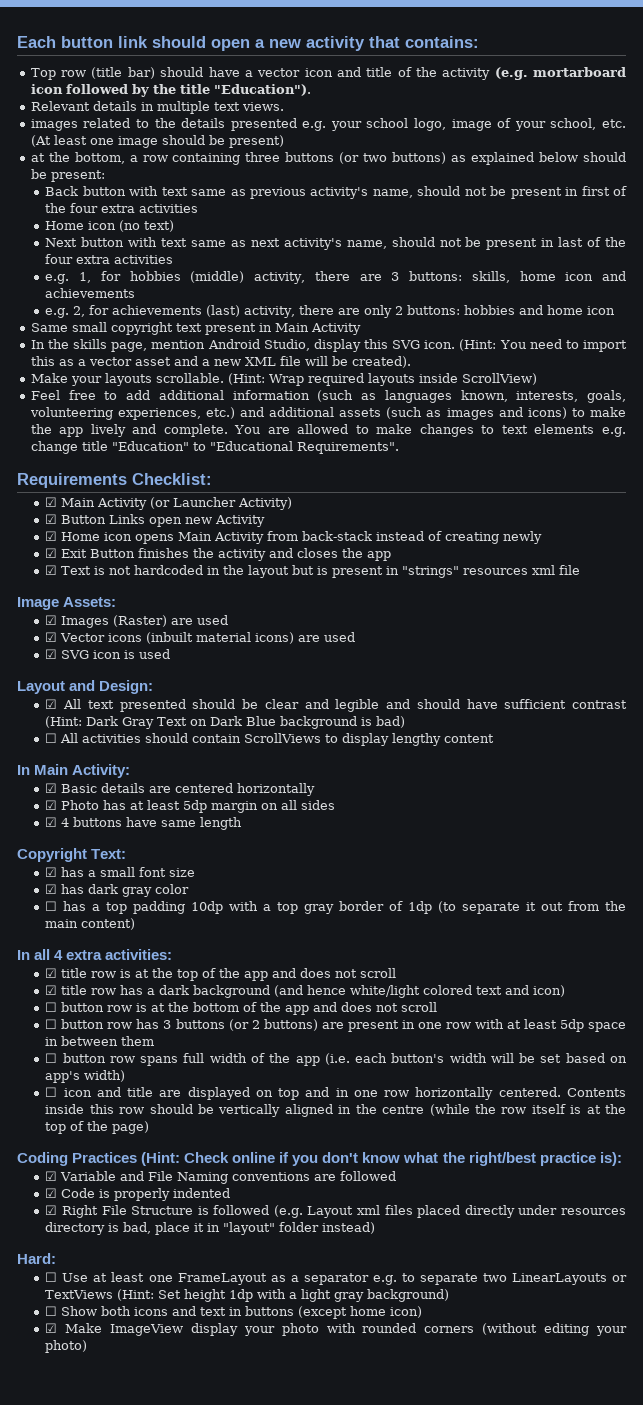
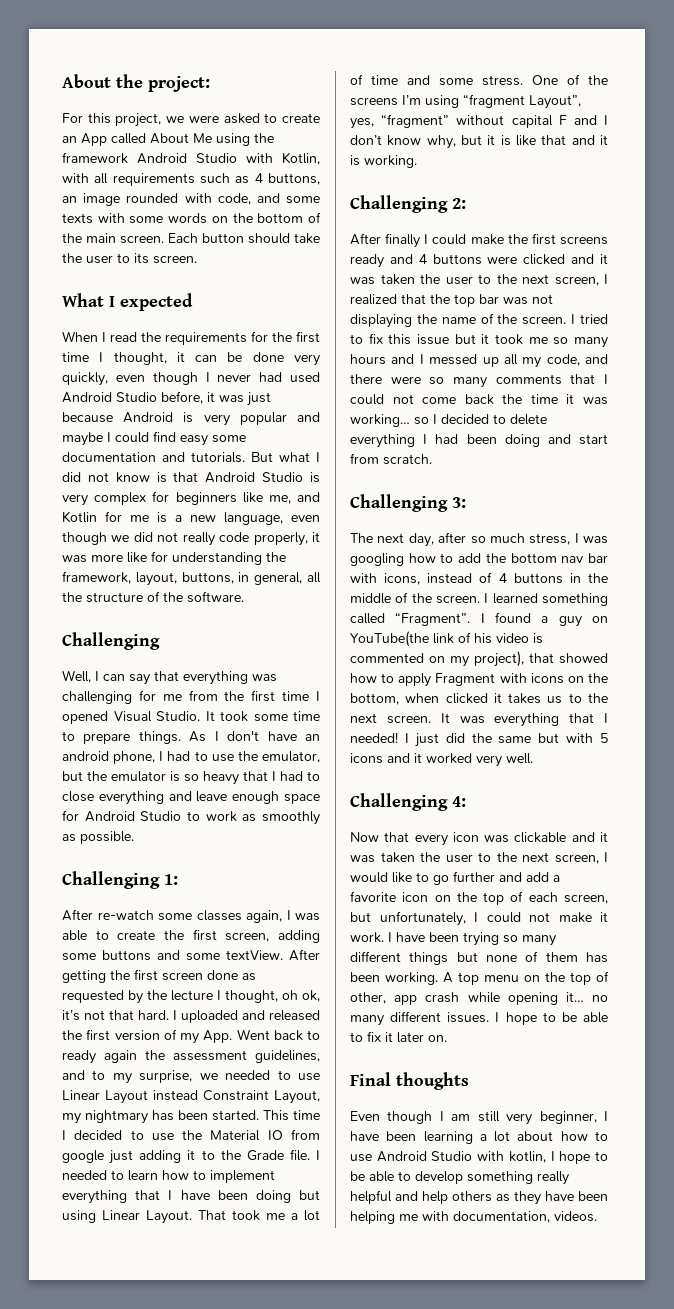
- Each button link should open a new activity that contains:
- Top row (title bar) should have a vector icon and title of the activity (e.g. mortarboard icon followed by the title "Education").
- Relevant details in multiple text views.
- images related to the details presented e.g. your school logo, image of your school, etc. (At least one image should be present)
- at the bottom, a row containing three buttons (or two buttons) as explained below should be present:
- Back button with text same as previous activity's name, should not be present in first of the four extra activities
- Home icon (no text)
- Next button with text same as next activity's name, should not be present in last of the four extra activities
- e.g. 1, for hobbies (middle) activity, there are 3 buttons: skills, home icon and achievements
- e.g. 2, for achievements (last) activity, there are only 2 buttons: hobbies and home icon
- Same small copyright text present in Main Activity
- In the skills page, mention Android Studio, display this SVG icon. (Hint: You need to import this as a vector asset and a new XML file will be created).
- Make your layouts scrollable. (Hint: Wrap required layouts inside ScrollView)
- Feel free to add additional information (such as languages known, interests, goals, volunteering experiences, etc.) and additional assets (such as images and icons) to make the app lively and complete. You are allowed to make changes to text elements e.g. change title "Education" to "Educational Requirements".
- Requirements Checklist:
- ☑ Main Activity (or Launcher Activity)
- ☑ Button Links open new Activity
- ☑ Home icon opens Main Activity from back-stack instead of creating newly
- ☑ Exit Button finishes the activity and closes the app
- ☑ Text is not hardcoded in the layout but is present in "strings" resources xml file
- Image Assets:
- ☑ Images (Raster) are used
- ☑ Vector icons (inbuilt material icons) are used
- ☑ SVG icon is used
- Layout and Design:
- ☑ All text presented should be clear and legible and should have sufficient contrast (Hint: Dark Gray Text on Dark Blue background is bad)
- ☐ All activities should contain ScrollViews to display lengthy content
- In Main Activity:
- ☑ Basic details are centered horizontally
- ☑ Photo has at least 5dp margin on all sides
- ☑ 4 buttons have same length
- Copyright Text:
- ☑ has a small font size
- ☑ has dark gray color
- ☐ has a top padding 10dp with a top gray border of 1dp (to separate it out from the main content)
- In all 4 extra activities:
- ☑ title row is at the top of the app and does not scroll
- ☑ title row has a dark background (and hence white/light colored text and icon)
- ☐ button row is at the bottom of the app and does not scroll
- ☐ button row has 3 buttons (or 2 buttons) are present in one row with at least 5dp space in between them
- ☐ button row spans full width of the app (i.e. each button's width will be set based on app's width)
- ☐ icon and title are displayed on top and in one row horizontally centered. Contents inside this row should be vertically aligned in the centre (while the row itself is at the top of the page)
- Coding Practices (Hint: Check online if you don't know what the right/best practice is):
- ☑ Variable and File Naming conventions are followed
- ☑ Code is properly indented
- ☑ Right File Structure is followed (e.g. Layout xml files placed directly under resources directory is bad, place it in "layout" folder instead)
- Hard:
- ☐ Use at least one FrameLayout as a separator e.g. to separate two LinearLayouts or TextViews (Hint: Set height 1dp with a light gray background)
- ☐ Show both icons and text in buttons (except home icon)
- ☑ Make ImageView display your photo with rounded corners (without editing your photo)
+ About the project:
+ For this project, we were asked to create an App called About Me using the framework Android Studio with Kotlin, with all requirements such as 4 buttons, an image rounded with code, and some texts with some words on the bottom of the main screen. Each button should take the user to its screen.
+ What I expected
+ When I read the requirements for the first time I thought, it can be done very quickly, even though I never had used Android Studio before, it was just because Android is very popular and maybe I could find easy some documentation and tutorials. But what I did not know is that Android Studio is very complex for beginners like me, and Kotlin for me is a new language, even though we did not really code properly, it was more like for understanding the framework, layout, buttons, in general, all the structure of the software.
+ Challenging
+ Well, I can say that everything was challenging for me from the first time I opened Visual Studio. It took some time to prepare things. As I don't have an android phone, I had to use the emulator, but the emulator is so heavy that I had to close everything and leave enough space for Android Studio to work as smoothly as possible.
+ Challenging 1:
+ After re-watch some classes again, I was able to create the first screen, adding some buttons and some textView. After getting the first screen done as requested by the lecture I thought, oh ok, it’s not that hard. I uploaded and released the first version of my App. Went back to ready again the assessment guidelines, and to my surprise, we needed to use Linear Layout instead Constraint Layout, my nightmary has been started. This time I decided to use the Material IO from google just adding it to the Grade file. I needed to learn how to implement everything that I have been doing but using Linear Layout. That took me a lot of time and some stress. One of the screens I’m using “fragment Layout”, yes, “fragment” without capital F and I don’t know why, but it is like that and it is working.
+ Challenging 2:
+ After finally I could make the first screens ready and 4 buttons were clicked and it was taken the user to the next screen, I realized that the top bar was not displaying the name of the screen. I tried to fix this issue but it took me so many hours and I messed up all my code, and there were so many comments that I could not come back the time it was working… so I decided to delete everything I had been doing and start from scratch.
+ Challenging 3:
+ The next day, after so much stress, I was googling how to add the bottom nav bar with icons, instead of 4 buttons in the middle of the screen. I learned something called “Fragment”. I found a guy on YouTube(the link of his video is commented on my project), that showed how to apply Fragment with icons on the bottom, when clicked it takes us to the next screen. It was everything that I needed! I just did the same but with 5 icons and it worked very well.
+ Challenging 4:
+ Now that every icon was clickable and it was taken the user to the next screen, I would like to go further and add a favorite icon on the top of each screen, but unfortunately, I could not make it work. I have been trying so many different things but none of them has been working. A top menu on the top of other, app crash while opening it… no many different issues. I hope to be able to fix it later on.
+ Final thoughts
+ Even though I am still very beginner, I have been learning a lot about how to use Android Studio with kotlin, I hope to be able to develop something really helpful and help others as they have been helping me with documentation, videos.

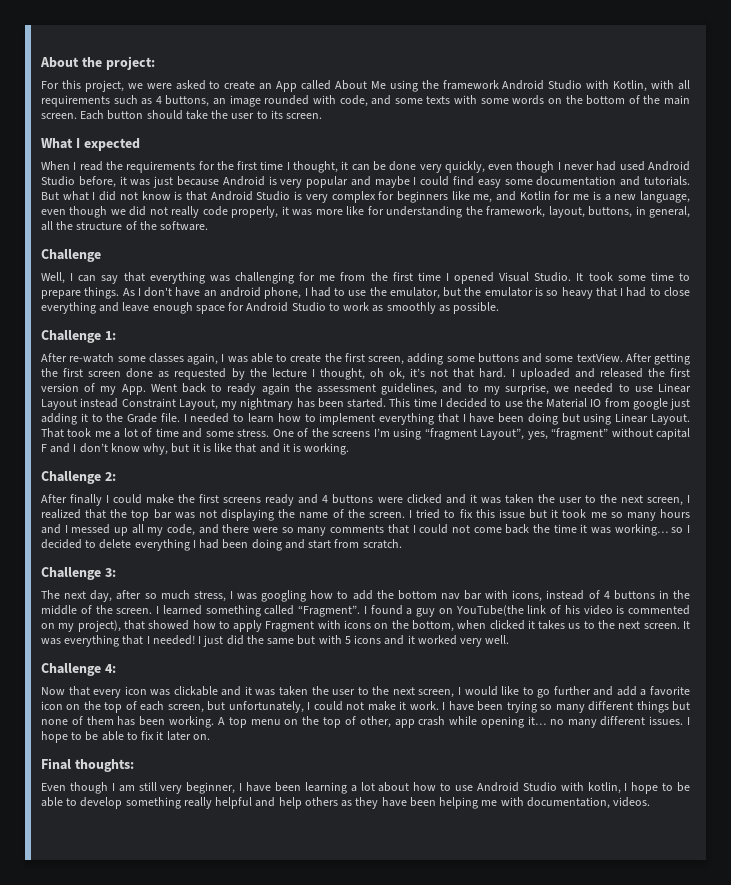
  But what I did not know is that Android Studio is very complex for beginners like me, and Kotlin for me is a new language, even though we did not really code properly, it was more like for understanding the framework, layout, buttons, in general, all the structure of the software.
- Challenging
+ Challenge
- Challenging 1:
+ Challenge 1:
- Challenging 2:
+ Challenge 2:
- Challenging 3:
+ Challenge 3:
- Challenging 4:
+ Challenge 4:
- Final thoughts
+ Final thoughts:

